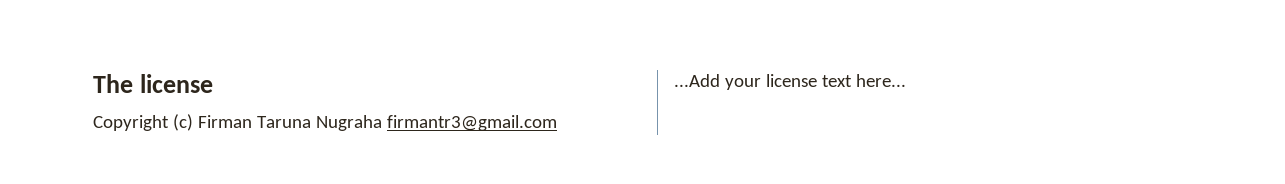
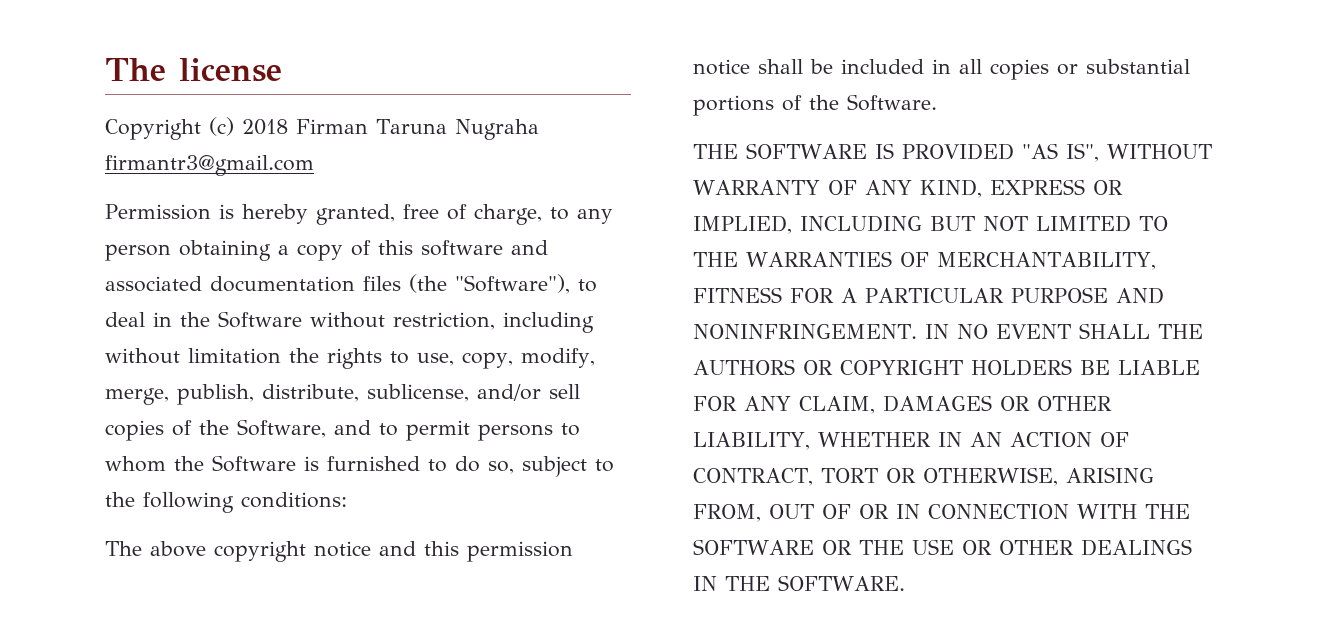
- Copyright (c) Firman Taruna Nugraha firmantr3@gmail.com
+ Copyright (c) 2018 Firman Taruna Nugraha firmantr3@gmail.com
- ...Add your license text here...
+ Permission is hereby granted, free of charge, to any person obtaining a copy of this software and associated documentation files (the "Software"), to deal in the Software without restriction, including without limitation the rights to use, copy, modify, merge, publish, distribute, sublicense, and/or sell copies of the Software, and to permit persons to whom the Software is furnished to do so, subject to the following conditions:
+ The above copyright notice and this permission notice shall be included in all copies or substantial portions of the Software.
+ THE SOFTWARE IS PROVIDED "AS IS", WITHOUT WARRANTY OF ANY KIND, EXPRESS OR IMPLIED, INCLUDING BUT NOT LIMITED TO THE WARRANTIES OF MERCHANTABILITY, FITNESS FOR A PARTICULAR PURPOSE AND NONINFRINGEMENT. IN NO EVENT SHALL THE AUTHORS OR COPYRIGHT HOLDERS BE LIABLE FOR ANY CLAIM, DAMAGES OR OTHER LIABILITY, WHETHER IN AN ACTION OF CONTRACT, TORT OR OTHERWISE, ARISING FROM, OUT OF OR IN CONNECTION WITH THE SOFTWARE OR THE USE OR OTHER DEALINGS IN THE SOFTWARE.

